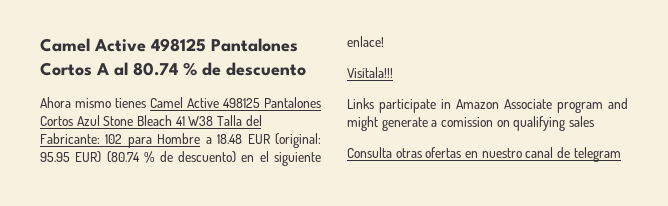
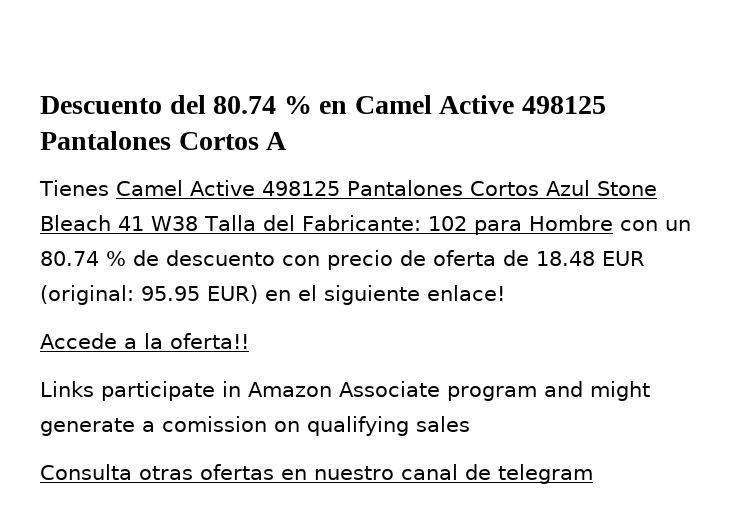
- Camel Active 498125 Pantalones Cortos A al 80.74 % de descuento
- Ahora mismo tienes Camel Active 498125 Pantalones Cortos Azul Stone Bleach 41 W38 Talla del Fabricante: 102 para Hombre a 18.48 EUR (original: 95.95 EUR) (80.74 % de descuento) en el siguiente enlace!
+ Descuento del 80.74 % en Camel Active 498125 Pantalones Cortos A
+ Tienes Camel Active 498125 Pantalones Cortos Azul Stone Bleach 41 W38 Talla del Fabricante: 102 para Hombre con un 80.74 % de descuento con precio de oferta de 18.48 EUR (original: 95.95 EUR) en el siguiente enlace!
- Visítala!!!
+ Accede a la oferta!!

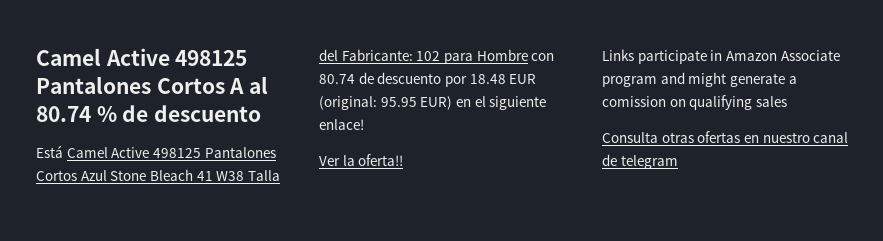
- Descuento del 80.74 % en Camel Active 498125 Pantalones Cortos A
- Tienes Camel Active 498125 Pantalones Cortos Azul Stone Bleach 41 W38 Talla del Fabricante: 102 para Hombre con un 80.74 % de descuento con precio de oferta de 18.48 EUR (original: 95.95 EUR) en el siguiente enlace!
+ Camel Active 498125 Pantalones Cortos A al 80.74 % de descuento
+ Está Camel Active 498125 Pantalones Cortos Azul Stone Bleach 41 W38 Talla del Fabricante: 102 para Hombre con 80.74 de descuento por 18.48 EUR (original: 95.95 EUR) en el siguiente enlace!
- Accede a la oferta!!
+ Ver la oferta!!

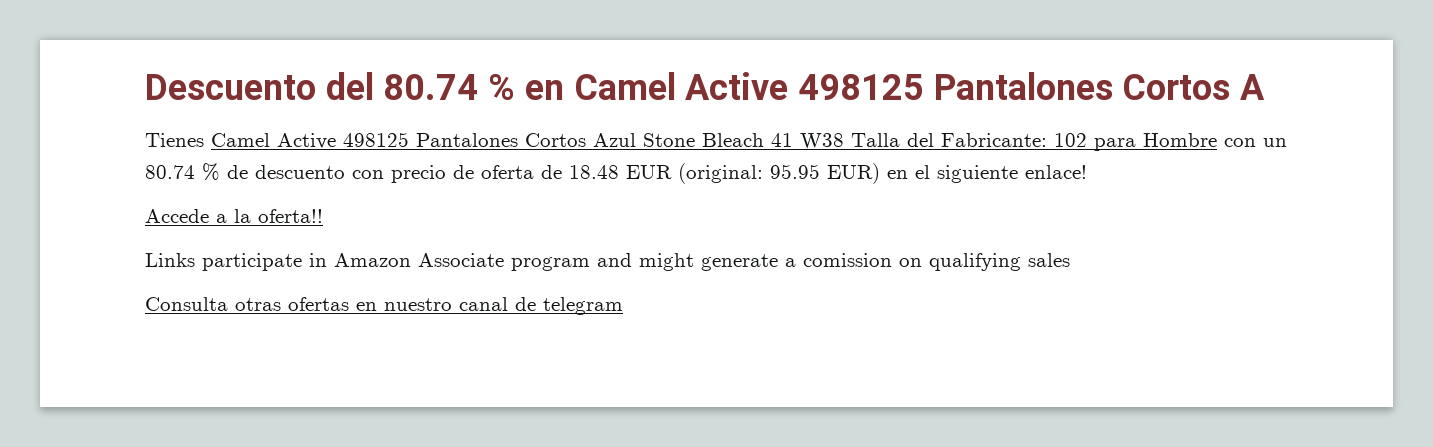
- Camel Active 498125 Pantalones Cortos A al 80.74 % de descuento
- Está Camel Active 498125 Pantalones Cortos Azul Stone Bleach 41 W38 Talla del Fabricante: 102 para Hombre con 80.74 de descuento por 18.48 EUR (original: 95.95 EUR) en el siguiente enlace!
+ Descuento del 80.74 % en Camel Active 498125 Pantalones Cortos A
+ Tienes Camel Active 498125 Pantalones Cortos Azul Stone Bleach 41 W38 Talla del Fabricante: 102 para Hombre con un 80.74 % de descuento con precio de oferta de 18.48 EUR (original: 95.95 EUR) en el siguiente enlace!
- Ver la oferta!!
+ Accede a la oferta!!

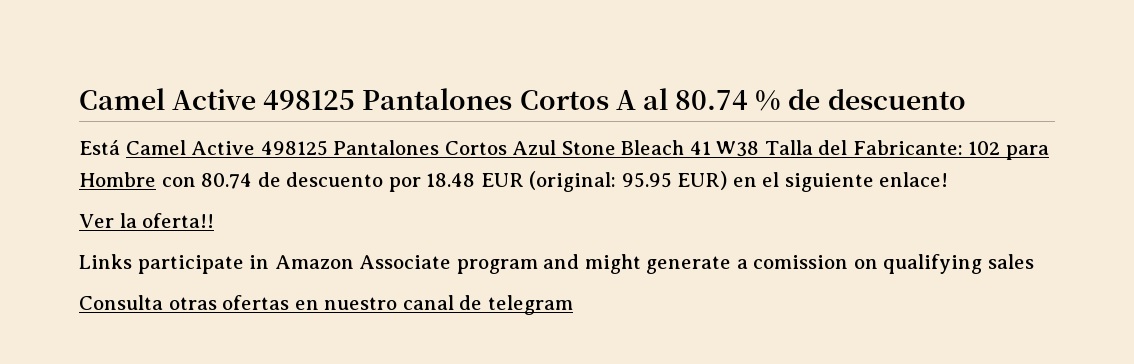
- Descuento del 80.74 % en Camel Active 498125 Pantalones Cortos A
- Tienes Camel Active 498125 Pantalones Cortos Azul Stone Bleach 41 W38 Talla del Fabricante: 102 para Hombre con un 80.74 % de descuento con precio de oferta de 18.48 EUR (original: 95.95 EUR) en el siguiente enlace!
+ Camel Active 498125 Pantalones Cortos A al 80.74 % de descuento
+ Está Camel Active 498125 Pantalones Cortos Azul Stone Bleach 41 W38 Talla del Fabricante: 102 para Hombre con 80.74 de descuento por 18.48 EUR (original: 95.95 EUR) en el siguiente enlace!
- Accede a la oferta!!
+ Ver la oferta!!

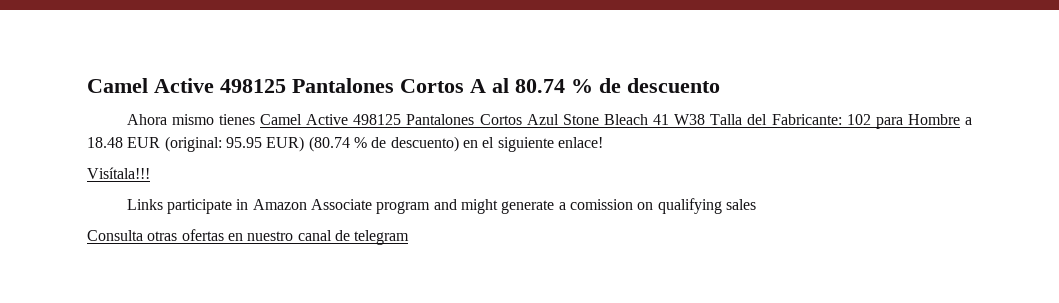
- Está Camel Active 498125 Pantalones Cortos Azul Stone Bleach 41 W38 Talla del Fabricante: 102 para Hombre con 80.74 de descuento por 18.48 EUR (original: 95.95 EUR) en el siguiente enlace!
+ Ahora mismo tienes Camel Active 498125 Pantalones Cortos Azul Stone Bleach 41 W38 Talla del Fabricante: 102 para Hombre a 18.48 EUR (original: 95.95 EUR) (80.74 % de descuento) en el siguiente enlace!
- Ver la oferta!!
+ Visítala!!!

